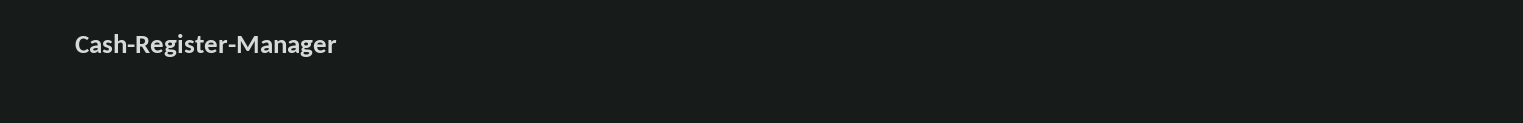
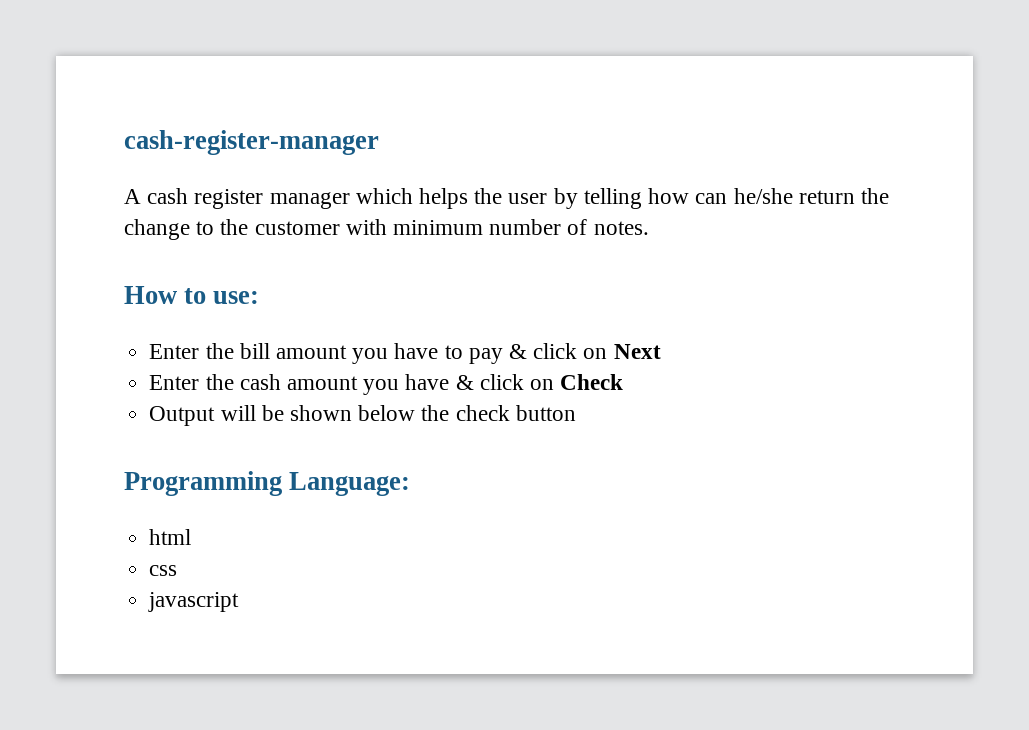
- Cash-Register-Manager
+ cash-register-manager
+ A cash register manager which helps the user by telling how can he/she return the change to the customer with minimum number of notes.
+ How to use:
+ Enter the bill amount you have to pay & click on Next
+ Enter the cash amount you have & click on Check
+ Output will be shown below the check button
+ Programming Language:
+ html
+ css
+ javascript

